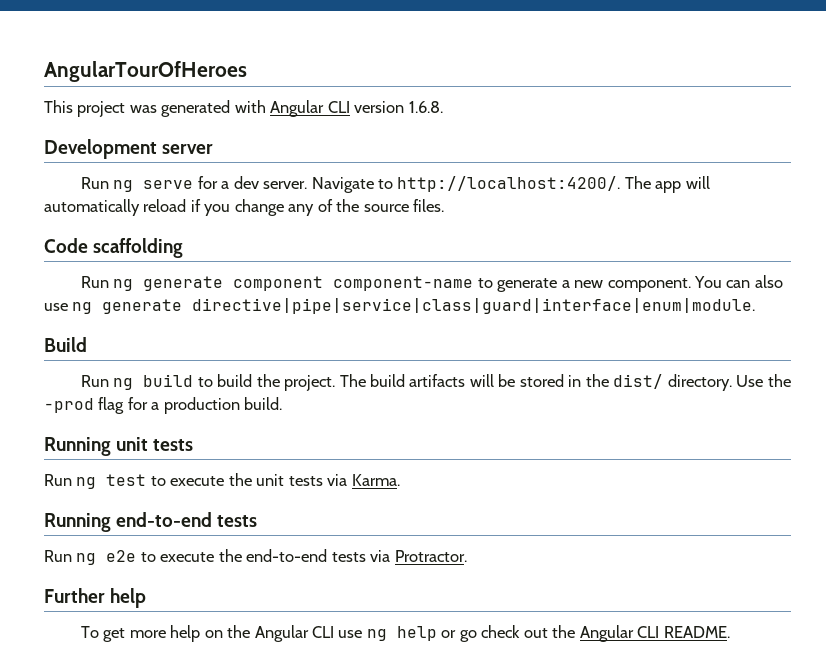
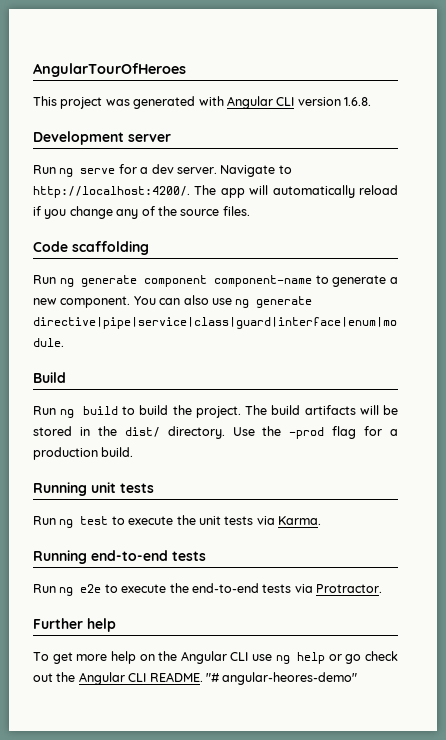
+ "# angular-heores-demo"

